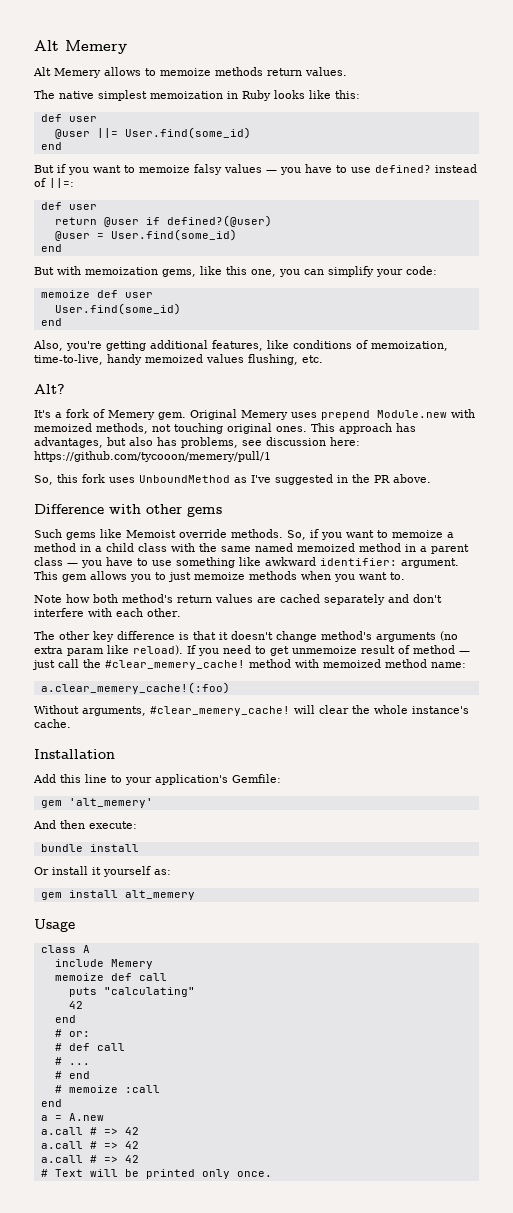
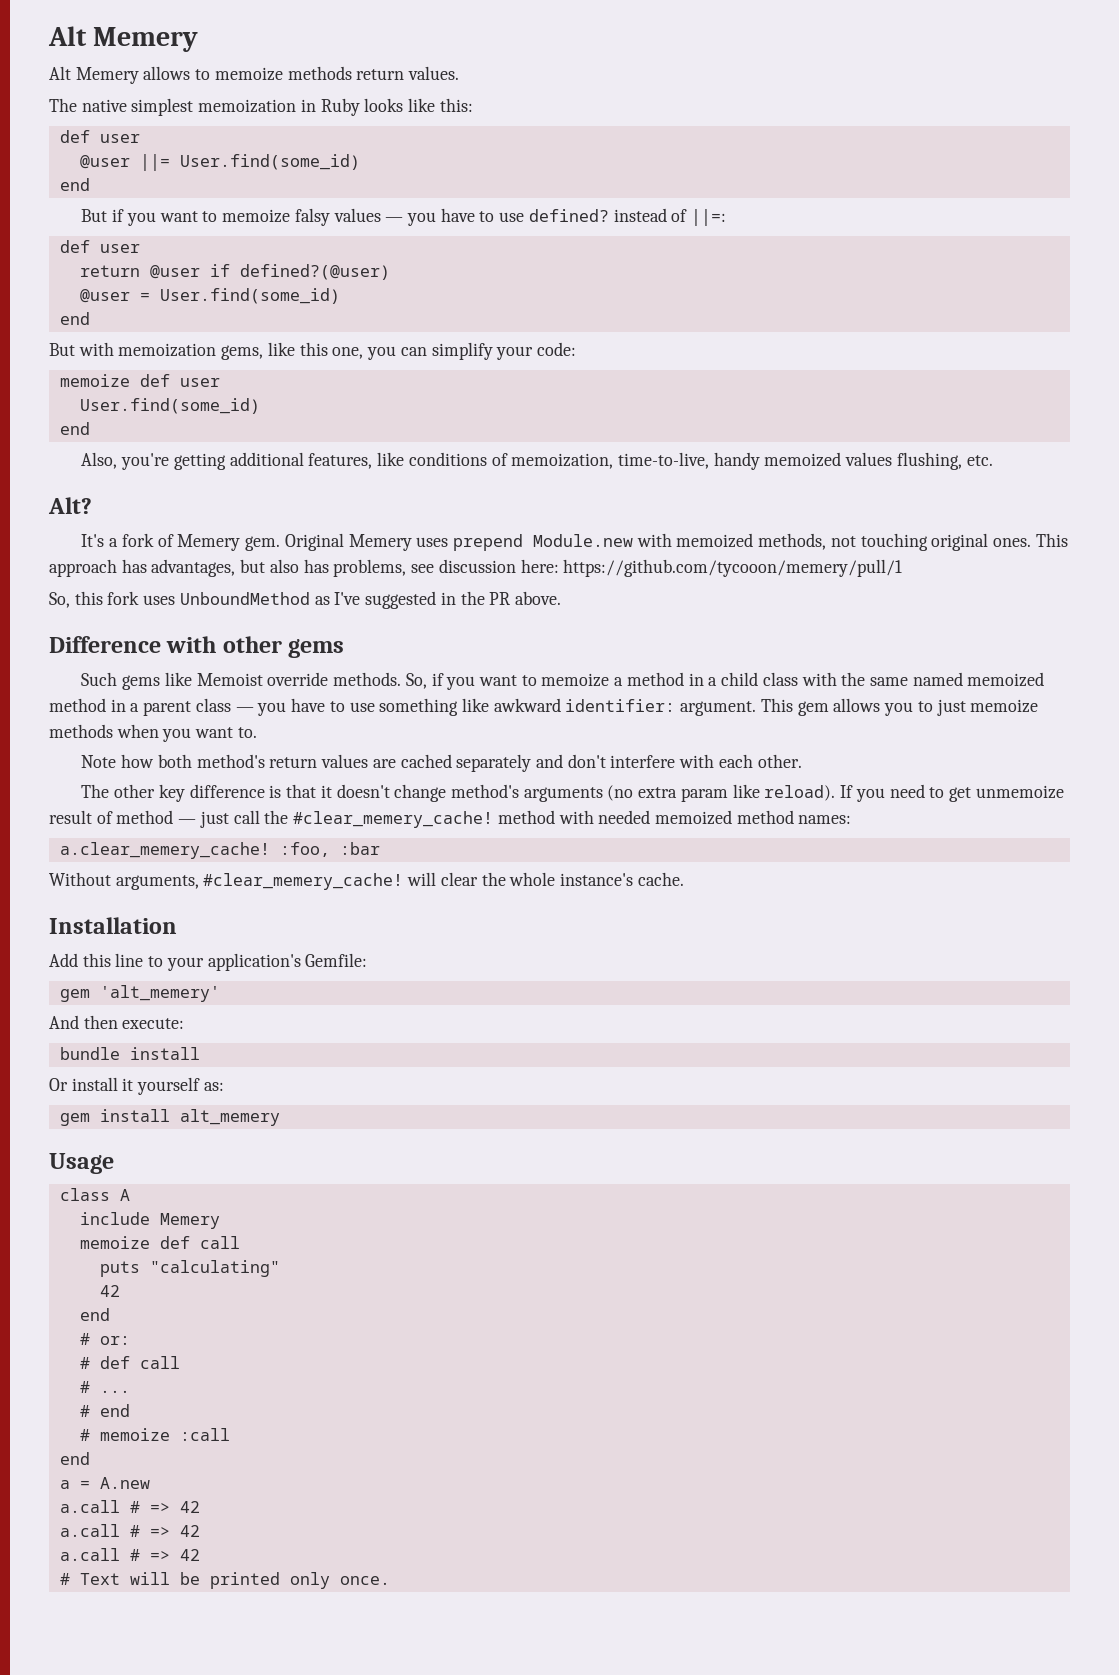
- If you need to get unmemoize result of method — just call the #clear_memery_cache! method with memoized method name:
- a.clear_memery_cache!(:foo)
+ If you need to get unmemoize result of method — just call the #clear_memery_cache! method with needed memoized method names:
+ a.clear_memery_cache! :foo, :bar

